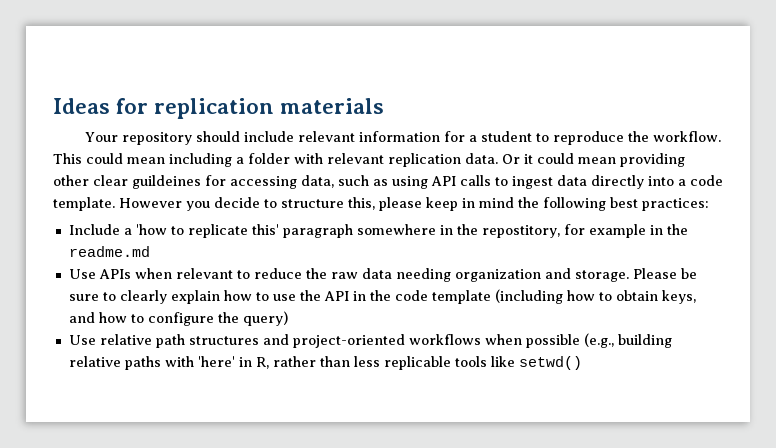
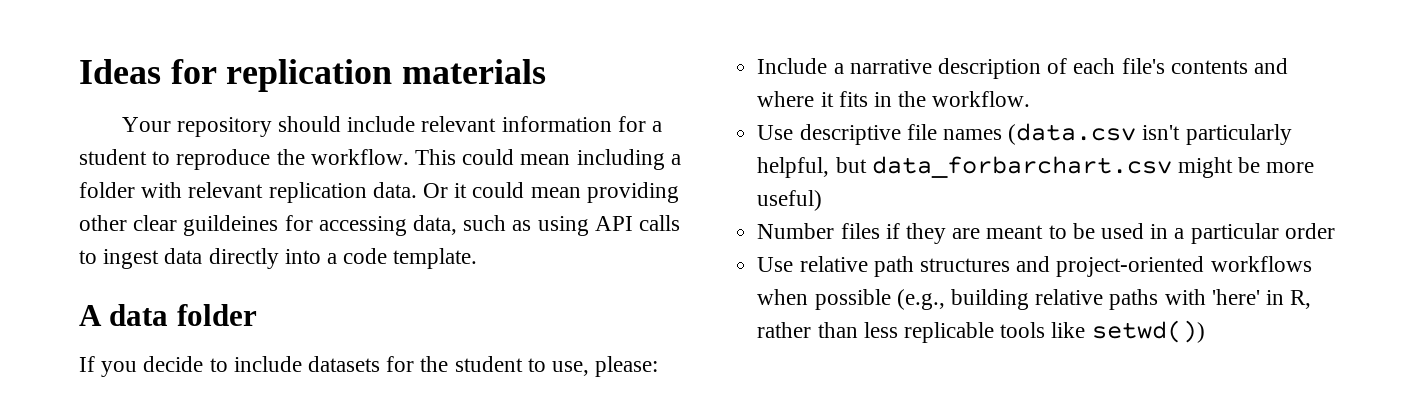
- Or it could mean providing other clear guildeines for accessing data, such as using API calls to ingest data directly into a code template. However you decide to structure this, please keep in mind the following best practices:
- Include a 'how to replicate this' paragraph somewhere in the repostitory, for example in the readme.md
- Use APIs when relevant to reduce the raw data needing organization and storage. Please be sure to clearly explain how to use the API in the code template (including how to obtain keys, and how to configure the query)
+ Or it could mean providing other clear guildeines for accessing data, such as using API calls to ingest data directly into a code template.
+ A data folder
+ If you decide to include datasets for the student to use, please:
+ Include a narrative description of each file's contents and where it fits in the workflow.
+ Use descriptive file names (data.csv isn't particularly helpful, but data_forbarchart.csv might be more useful)
+ Number files if they are meant to be used in a particular order
- Use relative path structures and project-oriented workflows when possible (e.g., building relative paths with 'here' in R, rather than less replicable tools like setwd()
+ Use relative path structures and project-oriented workflows when possible (e.g., building relative paths with 'here' in R, rather than less replicable tools like setwd())

